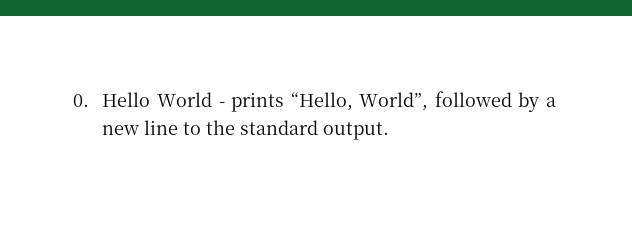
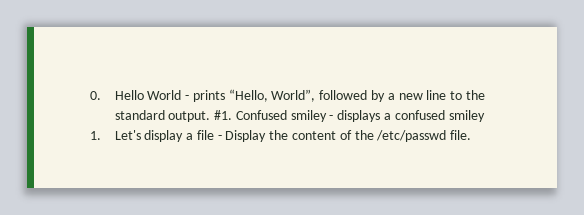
+ #1. Confused smiley - displays a confused smiley
+ 1. Let's display a file - Display the content of the /etc/passwd file.

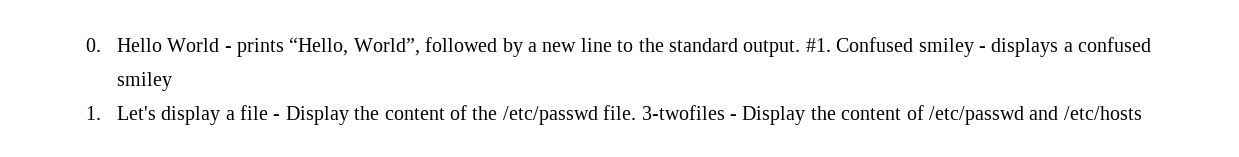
+ 3-twofiles - Display the content of /etc/passwd and /etc/hosts

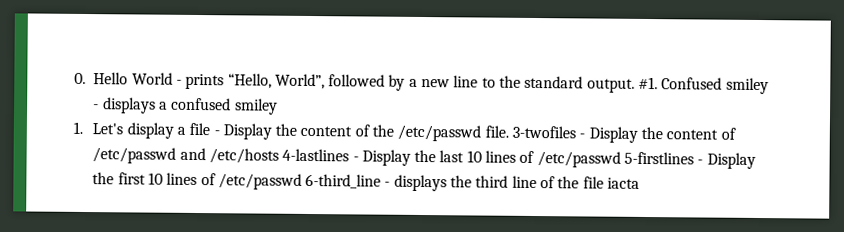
- 3-twofiles - Display the content of /etc/passwd and /etc/hosts
+ 3-twofiles - Display the content of /etc/passwd and /etc/hosts 4-lastlines - Display the last 10 lines of /etc/passwd 5-firstlines - Display the first 10 lines of /etc/passwd 6-third_line - displays the third line of the file iacta

